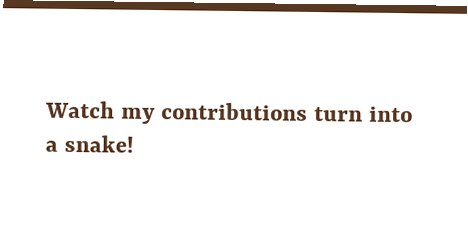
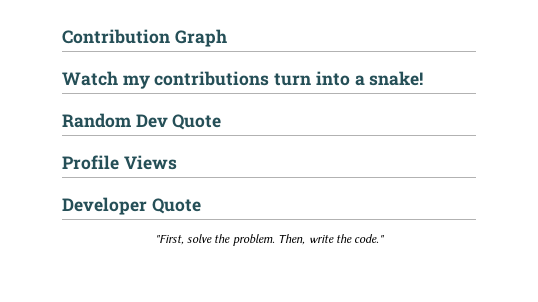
+ Contribution Graph
+ Random Dev Quote
+ Profile Views
+ Developer Quote
+ "First, solve the problem. Then, write the code."

